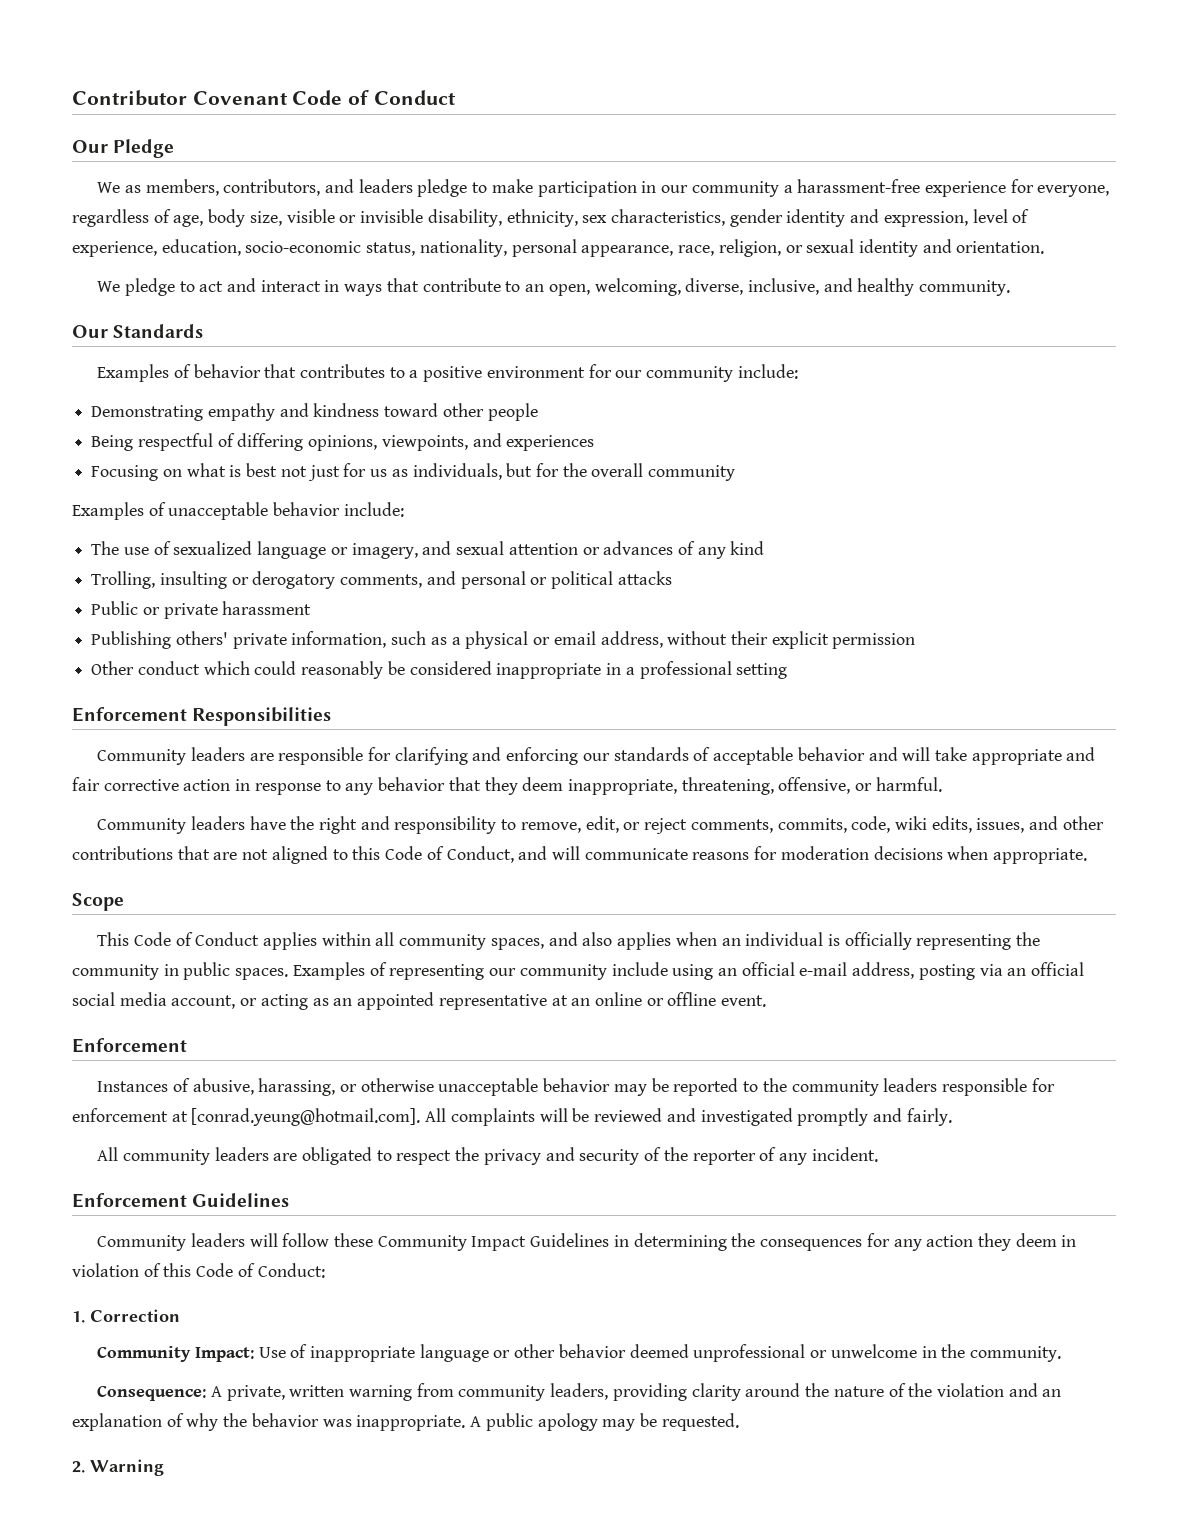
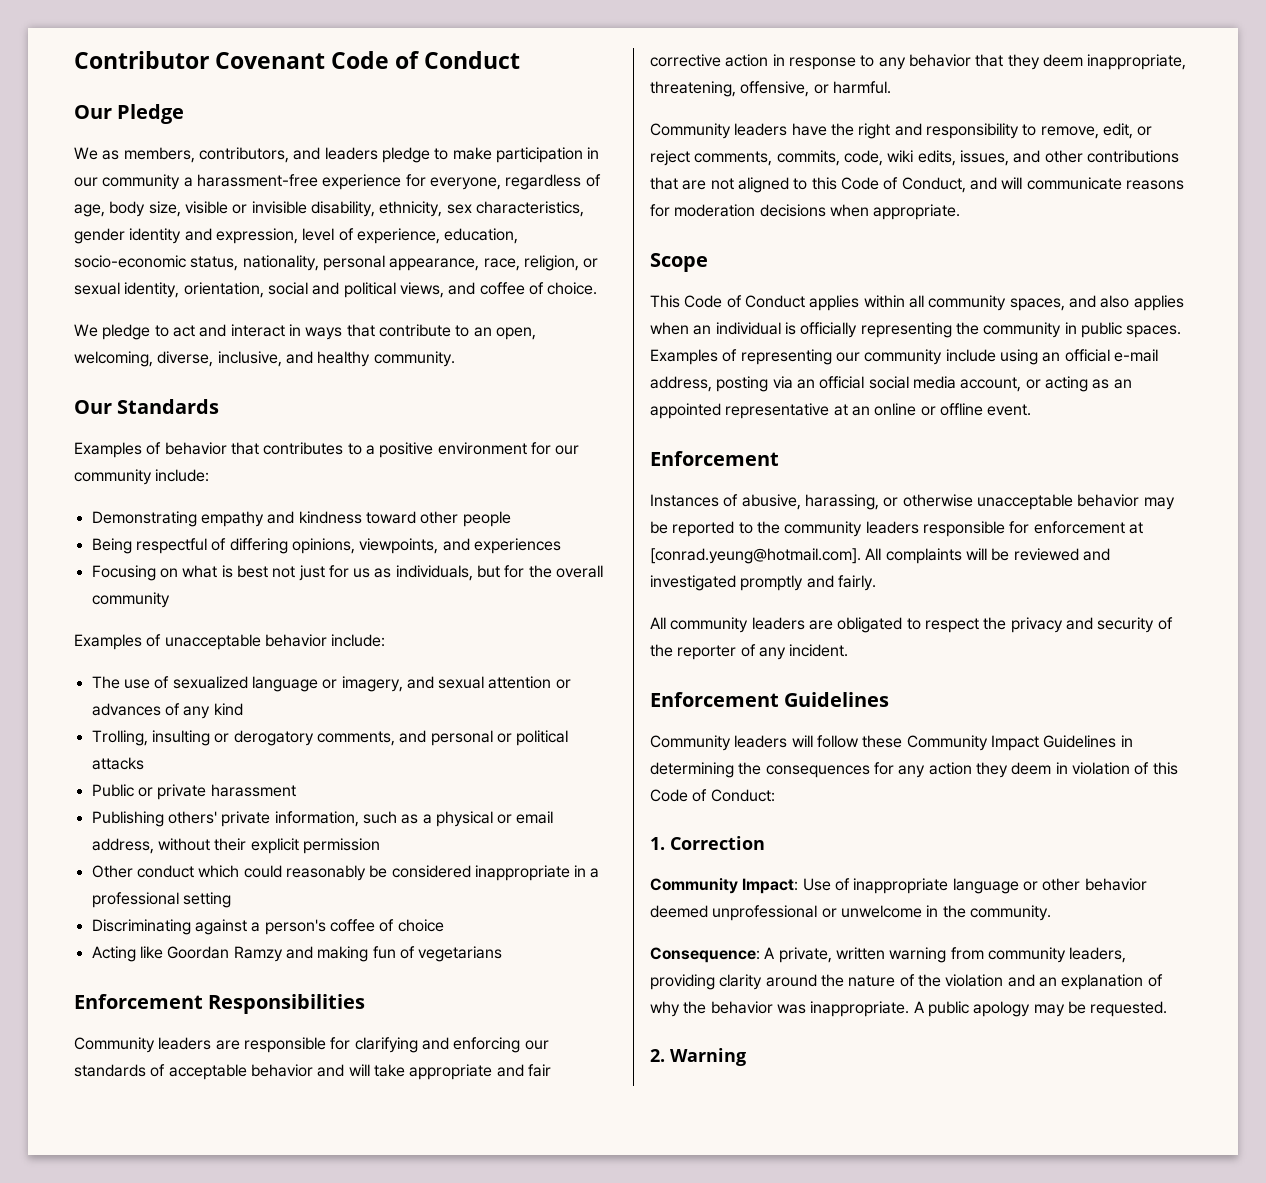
- We as members, contributors, and leaders pledge to make participation in our community a harassment-free experience for everyone, regardless of age, body size, visible or invisible disability, ethnicity, sex characteristics, gender identity and expression, level of experience, education, socio-economic status, nationality, personal appearance, race, religion, or sexual identity and orientation.
+ We as members, contributors, and leaders pledge to make participation in our community a harassment-free experience for everyone, regardless of age, body size, visible or invisible disability, ethnicity, sex characteristics, gender identity and expression, level of experience, education, socio-economic status, nationality, personal appearance, race, religion, or sexual identity, orientation, social and political views, and coffee of choice.
+ Discriminating against a person's coffee of choice
+ Acting like Goordan Ramzy and making fun of vegetarians

